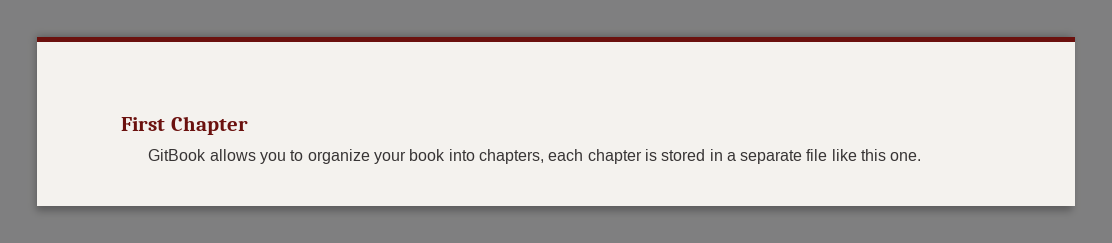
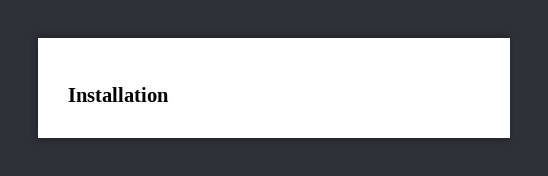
- First Chapter
- GitBook allows you to organize your book into chapters, each chapter is stored in a separate file like this one.
+ Installation

